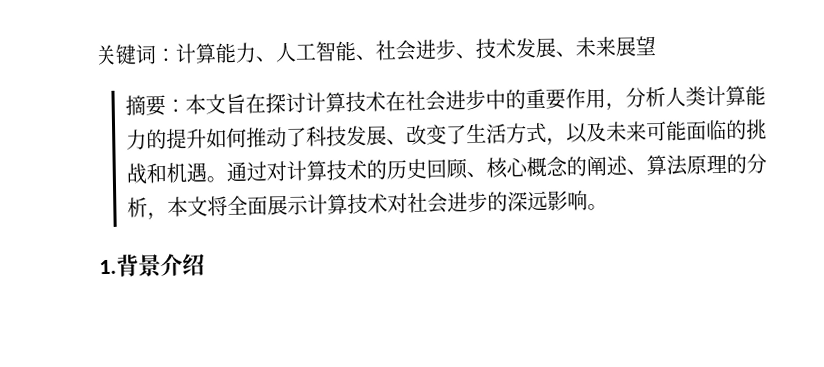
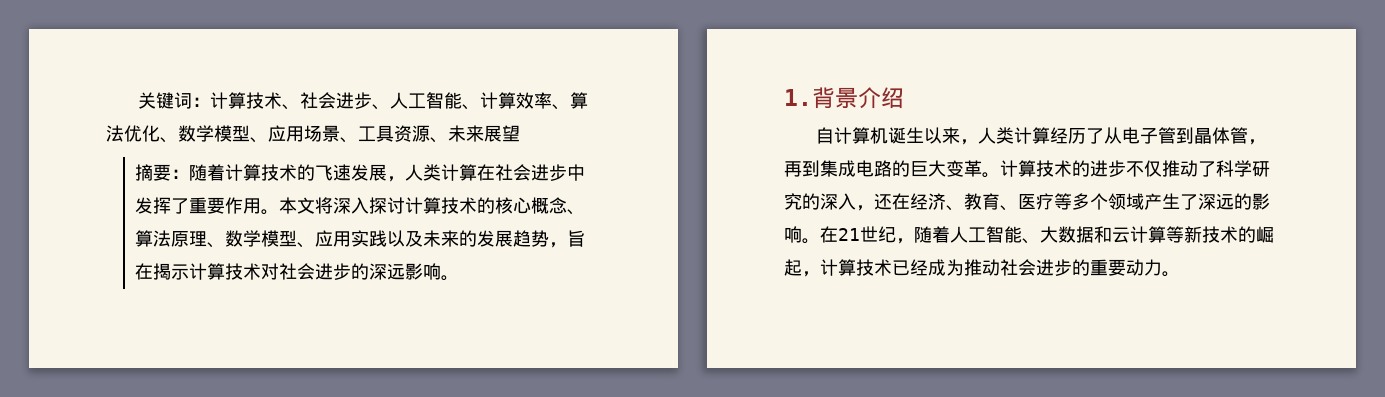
- 关键词：计算能力、人工智能、社会进步、技术发展、未来展望
- 摘要：本文旨在探讨计算技术在社会进步中的重要作用，分析人类计算能力的提升如何推动了科技发展、改变了生活方式，以及未来可能面临的挑战和机遇。通过对计算技术的历史回顾、核心概念的阐述、算法原理的分析，本文将全面展示计算技术对社会进步的深远影响。
+ 关键词：计算技术、社会进步、人工智能、计算效率、算法优化、数学模型、应用场景、工具资源、未来展望
+ 摘要：随着计算技术的飞速发展，人类计算在社会进步中发挥了重要作用。本文将深入探讨计算技术的核心概念、算法原理、数学模型、应用实践以及未来的发展趋势，旨在揭示计算技术对社会进步的深远影响。
+ 自计算机诞生以来，人类计算经历了从电子管到晶体管，再到集成电路的巨大变革。计算技术的进步不仅推动了科学研究的深入，还在经济、教育、医疗等多个领域产生了深远的影响。在21世纪，随着人工智能、大数据和云计算等新技术的崛起，计算技术已经成为推动社会进步的重要动力。

